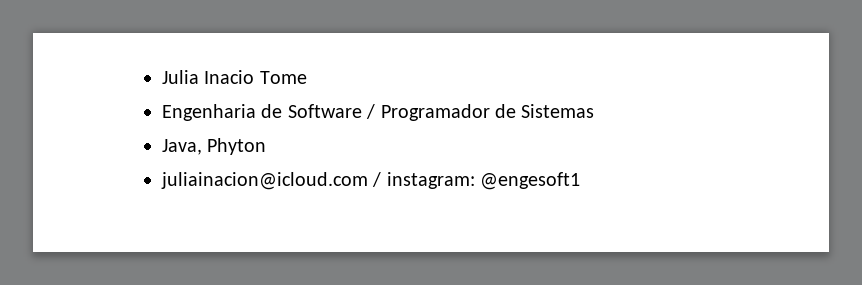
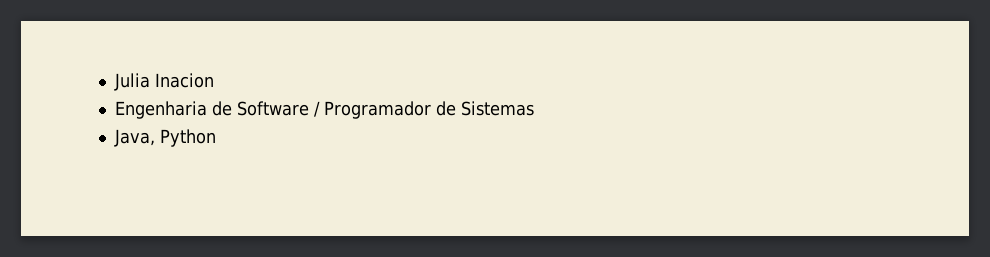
- Julia Inacio Tome
+ Julia Inacion
- Java, Phyton
- juliainacion@icloud.com / instagram: @engesoft1
+ Java, Python

